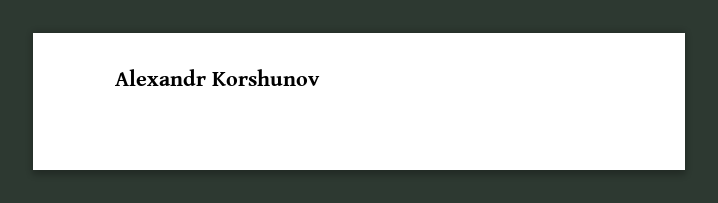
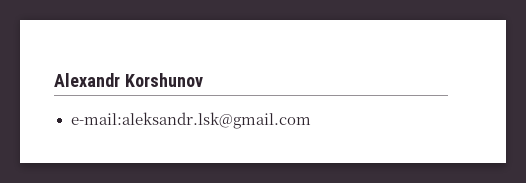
+ e-mail:aleksandr.lsk@gmail.com

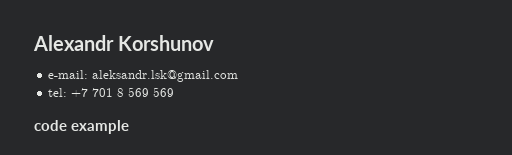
- e-mail:aleksandr.lsk@gmail.com
+ e-mail: aleksandr.lsk@gmail.com
+ tel: +7 701 8 569 569
+ code example

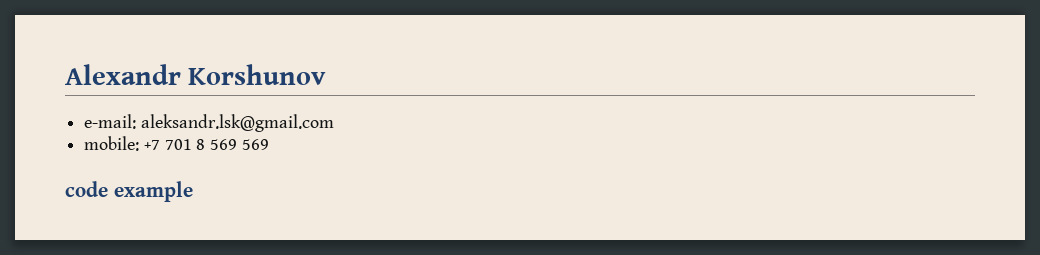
- tel: +7 701 8 569 569
+ mobile: +7 701 8 569 569

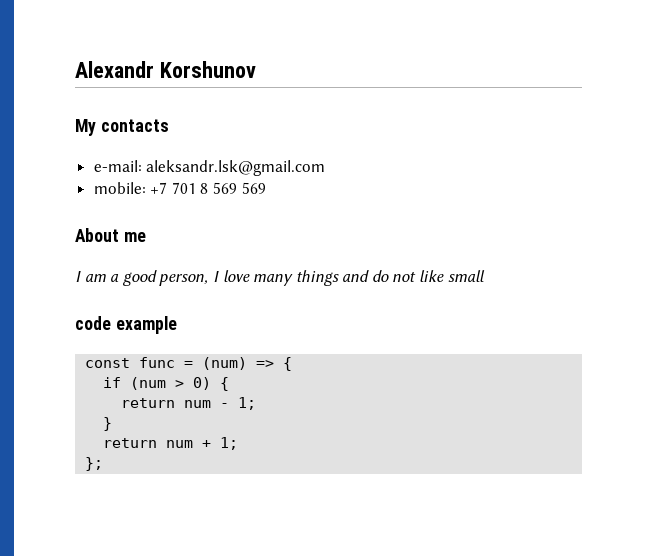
+ My contacts
+ About me
+ I am a good person, I love many things and do not like small
  code example
+ const func = (num) => {
+ if (num > 0) {
+ return num - 1;
+ }
+ return num + 1;
+ };

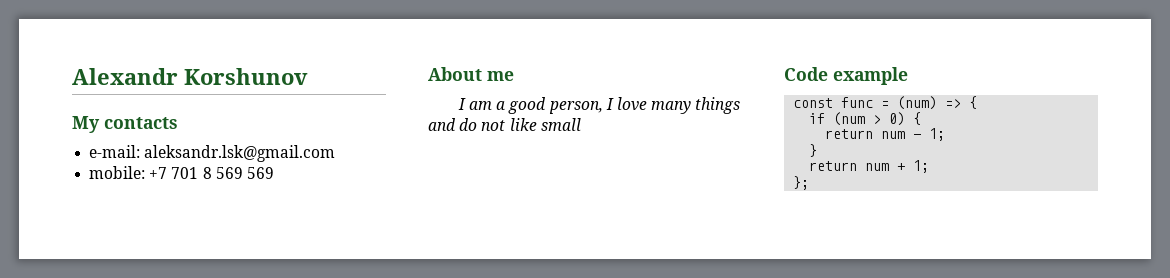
- code example
+ Code example

